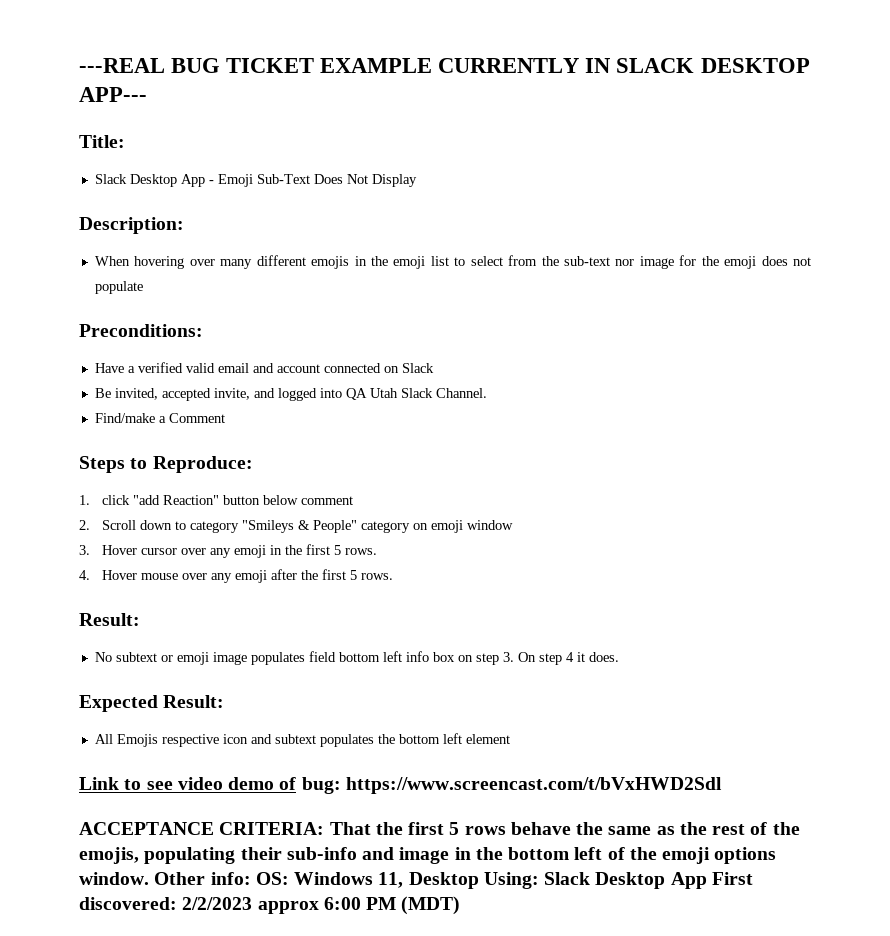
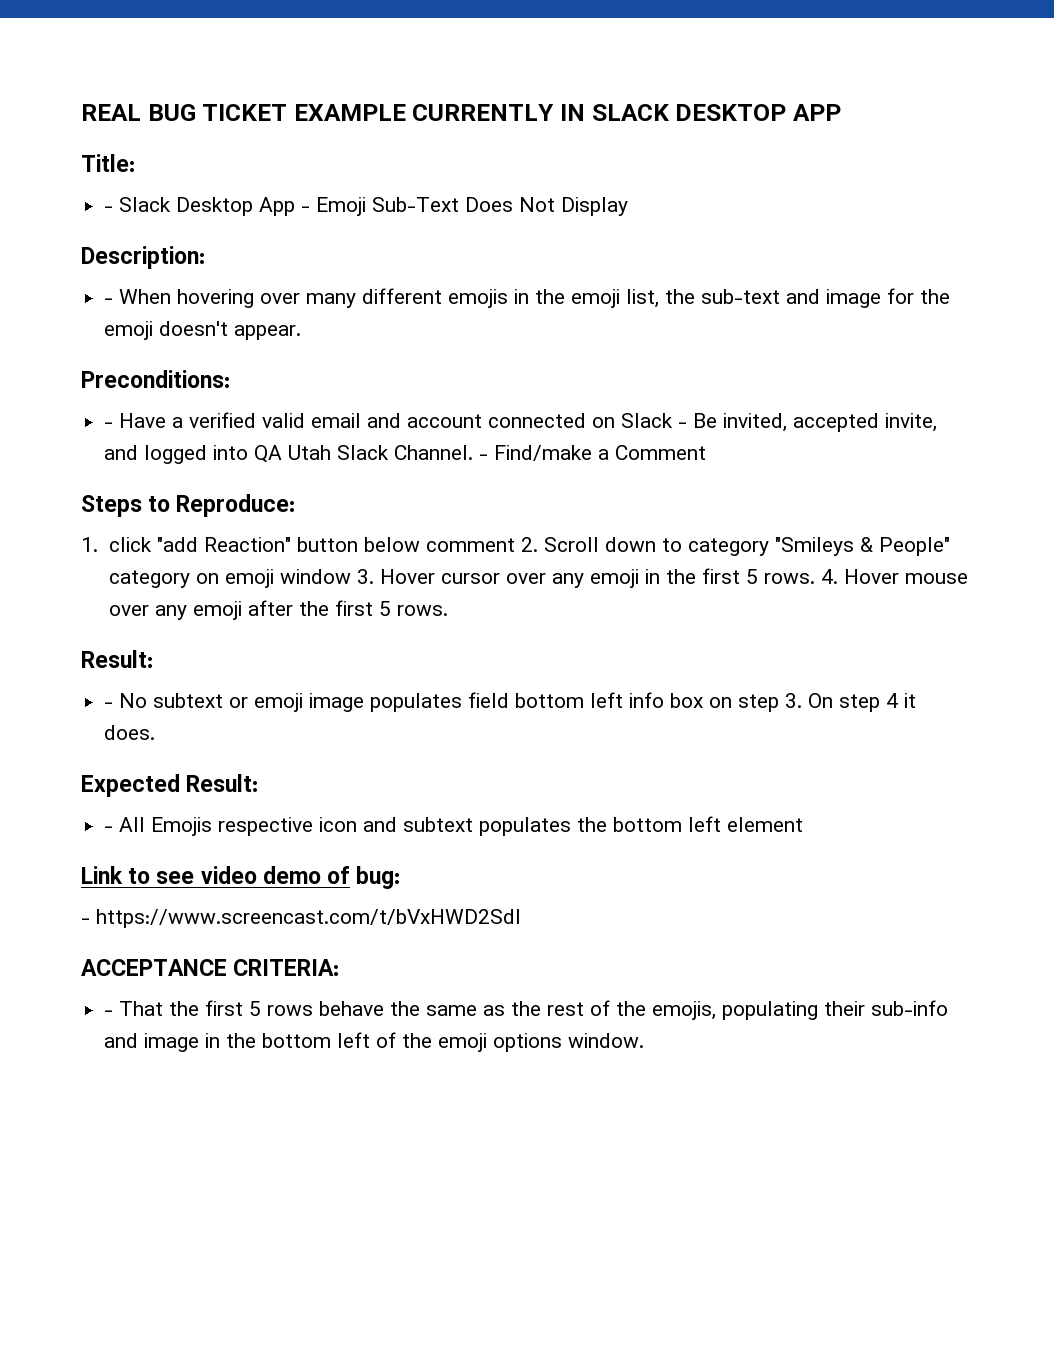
- ---REAL BUG TICKET EXAMPLE CURRENTLY IN SLACK DESKTOP APP---
+ REAL BUG TICKET EXAMPLE CURRENTLY IN SLACK DESKTOP APP
- Slack Desktop App - Emoji Sub-Text Does Not Display
+ - Slack Desktop App - Emoji Sub-Text Does Not Display
- When hovering over many different emojis in the emoji list to select from the sub-text nor image for the emoji does not populate
+ - When hovering over many different emojis in the emoji list, the sub-text and image for the emoji doesn't appear.
- Have a verified valid email and account connected on Slack
- Be invited, accepted invite, and logged into QA Utah Slack Channel.
- Find/make a Comment
+ - Have a verified valid email and account connected on Slack - Be invited, accepted invite, and logged into QA Utah Slack Channel. - Find/make a Comment
- 1. click "add Reaction" button below comment
- 2. Scroll down to category "Smileys & People" category on emoji window
- 3. Hover cursor over any emoji in the first 5 rows.
- 4. Hover mouse over any emoji after the first 5 rows.
+ 1. click "add Reaction" button below comment 2. Scroll down to category "Smileys & People" category on emoji window 3. Hover cursor over any emoji in the first 5 rows. 4. Hover mouse over any emoji after the first 5 rows.
- No subtext or emoji image populates field bottom left info box on step 3. On step 4 it does.
+ - No subtext or emoji image populates field bottom left info box on step 3. On step 4 it does.
- All Emojis respective icon and subtext populates the bottom left element
+ - All Emojis respective icon and subtext populates the bottom left element
- Link to see video demo of bug: https://www.screencast.com/t/bVxHWD2Sdl
+ Link to see video demo of bug:
+ - https://www.screencast.com/t/bVxHWD2Sdl
- ACCEPTANCE CRITERIA: That the first 5 rows behave the same as the rest of the emojis, populating their sub-info and image in the bottom left of the emoji options window. Other info: OS: Windows 11, Desktop Using: Slack Desktop App First discovered: 2/2/2023 approx 6:00 PM (MDT)
+ ACCEPTANCE CRITERIA:
+ - That the first 5 rows behave the same as the rest of the emojis, populating their sub-info and image in the bottom left of the emoji options window.

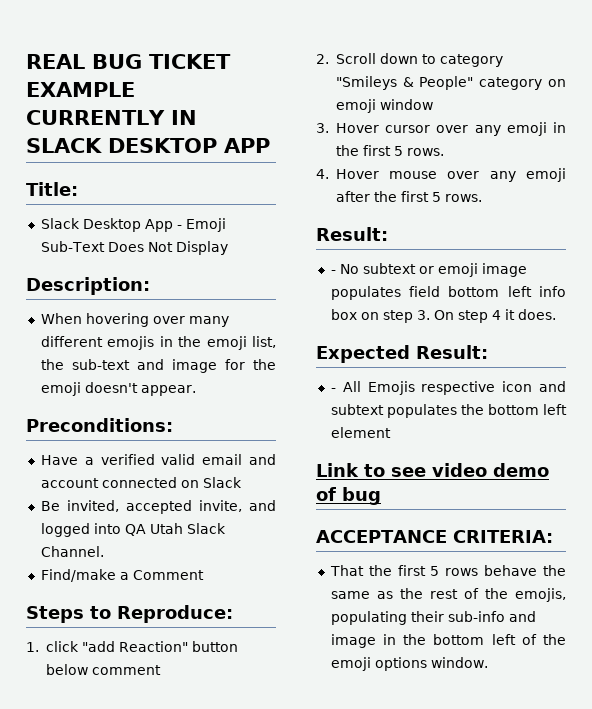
- - Slack Desktop App - Emoji Sub-Text Does Not Display
+ Slack Desktop App - Emoji Sub-Text Does Not Display
- - When hovering over many different emojis in the emoji list, the sub-text and image for the emoji doesn't appear.
+ When hovering over many different emojis in the emoji list, the sub-text and image for the emoji doesn't appear.
- - Have a verified valid email and account connected on Slack - Be invited, accepted invite, and logged into QA Utah Slack Channel. - Find/make a Comment
+ Have a verified valid email and account connected on Slack
+ Be invited, accepted invite, and logged into QA Utah Slack Channel.
+ Find/make a Comment
- 1. click "add Reaction" button below comment 2. Scroll down to category "Smileys & People" category on emoji window 3. Hover cursor over any emoji in the first 5 rows. 4. Hover mouse over any emoji after the first 5 rows.
+ 1. click "add Reaction" button below comment
+ 2. Scroll down to category "Smileys & People" category on emoji window
+ 3. Hover cursor over any emoji in the first 5 rows.
+ 4. Hover mouse over any emoji after the first 5 rows.
- Link to see video demo of bug:
- - https://www.screencast.com/t/bVxHWD2Sdl
+ Link to see video demo of bug
- - That the first 5 rows behave the same as the rest of the emojis, populating their sub-info and image in the bottom left of the emoji options window.
+ That the first 5 rows behave the same as the rest of the emojis, populating their sub-info and image in the bottom left of the emoji options window.

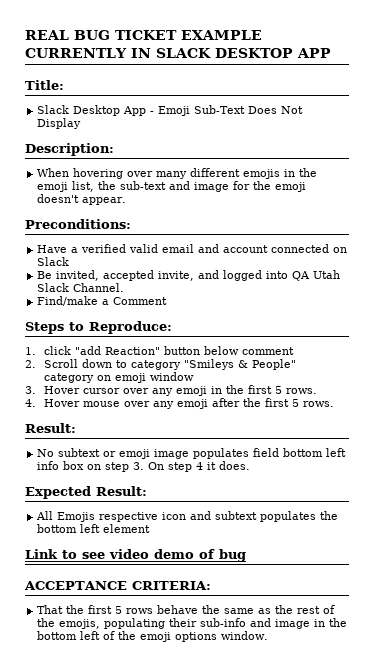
- - No subtext or emoji image populates field bottom left info box on step 3. On step 4 it does.
+ No subtext or emoji image populates field bottom left info box on step 3. On step 4 it does.
- - All Emojis respective icon and subtext populates the bottom left element
+ All Emojis respective icon and subtext populates the bottom left element

